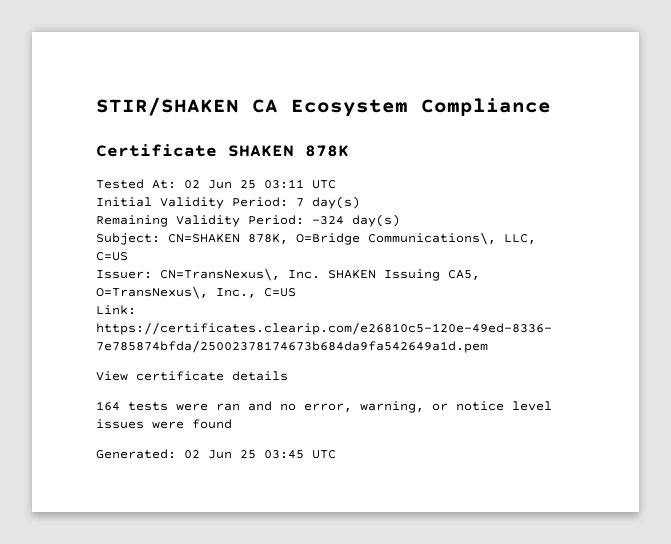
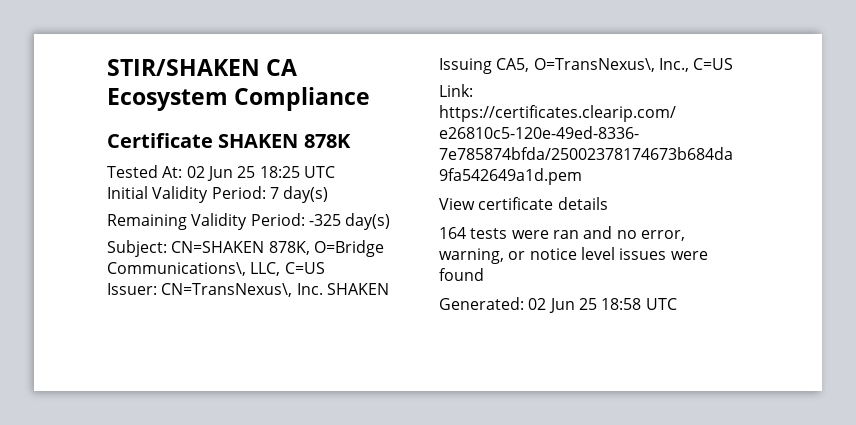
- Tested At: 02 Jun 25 03:11 UTC
+ Tested At: 02 Jun 25 18:25 UTC
- Remaining Validity Period: -324 day(s)
+ Remaining Validity Period: -325 day(s)
- Generated: 02 Jun 25 03:45 UTC
+ Generated: 02 Jun 25 18:58 UTC

